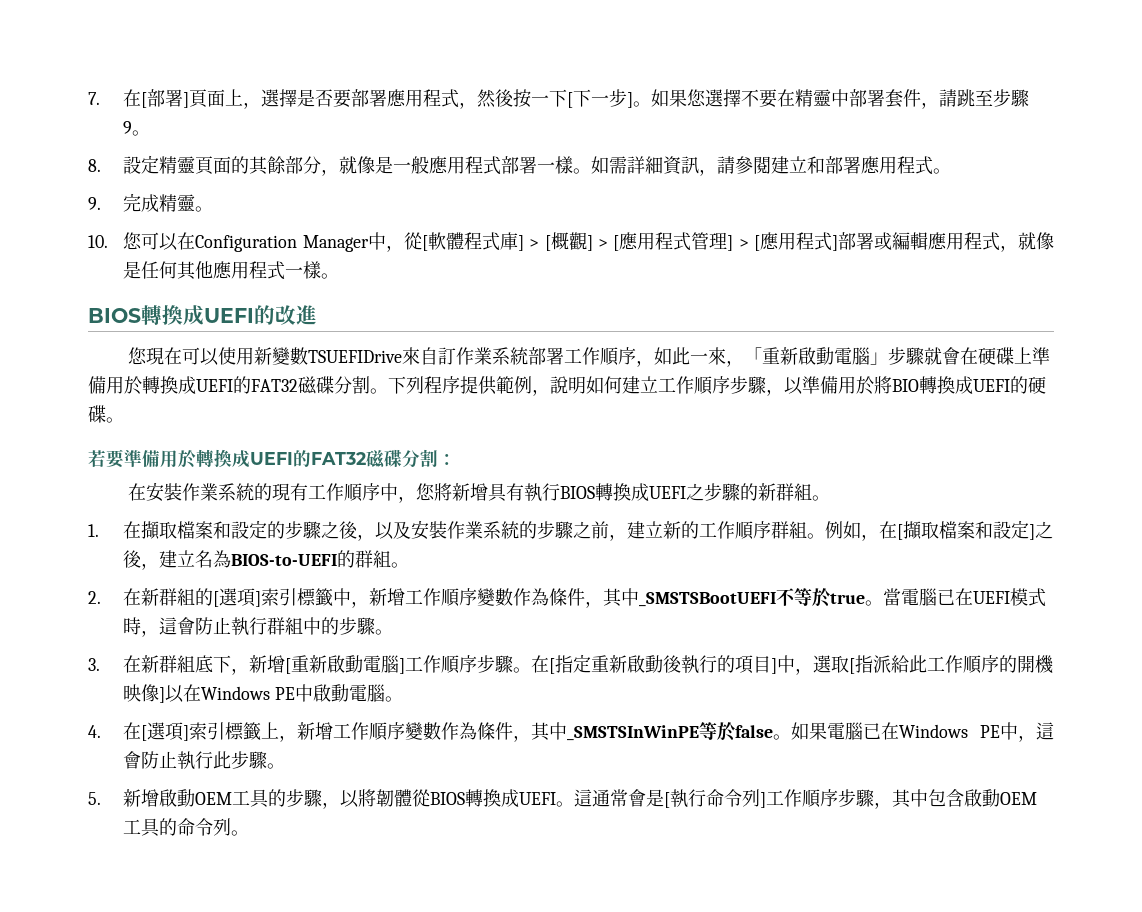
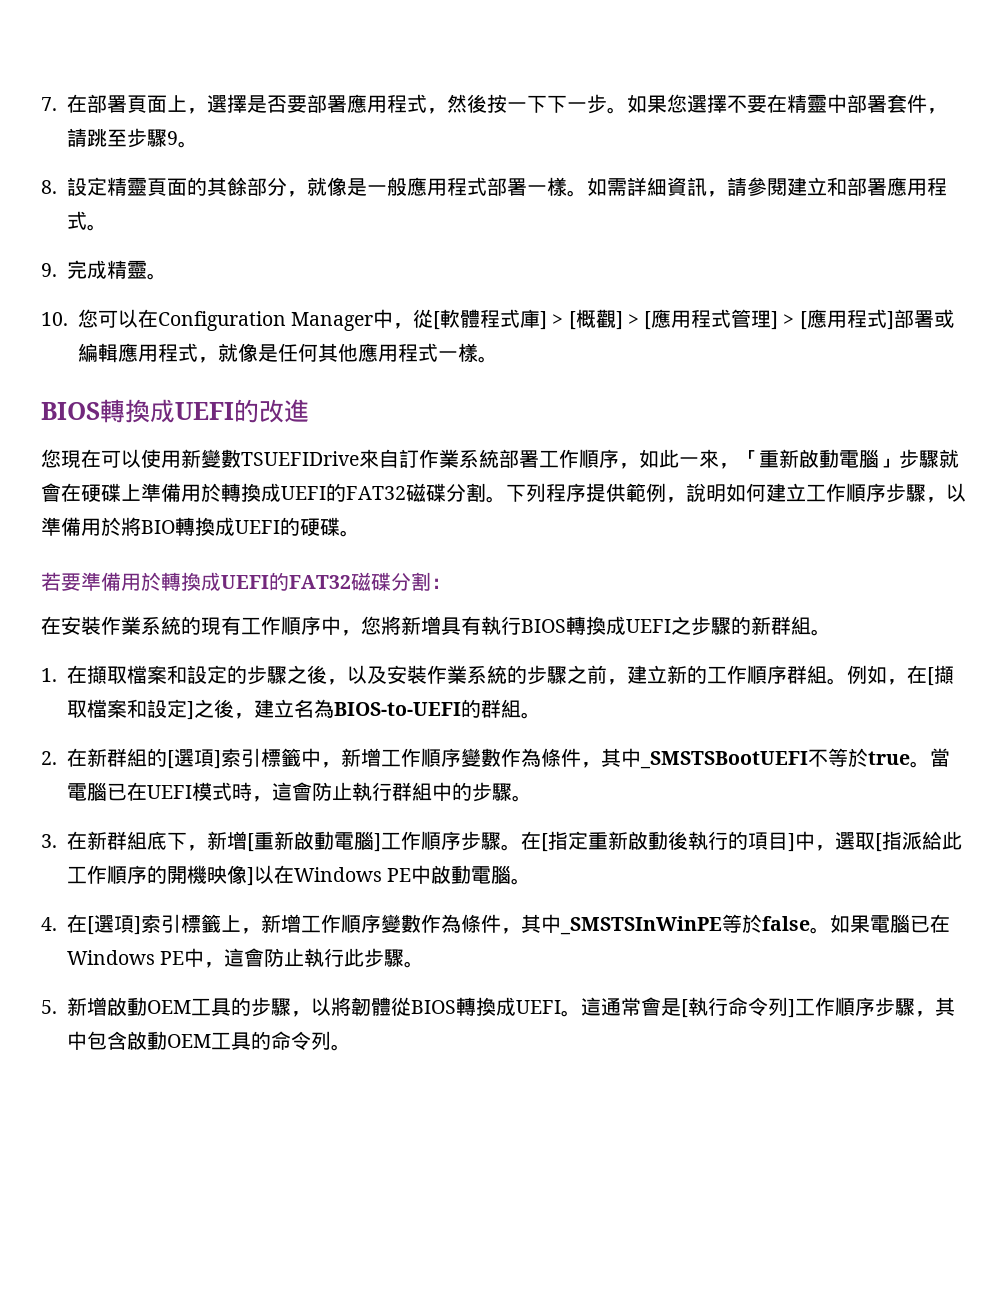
- 7.在[部署]頁面上，選擇是否要部署應用程式，然後按一下[下一步]。
+ 7.在部署頁面上，選擇是否要部署應用程式，然後按一下下一步。

